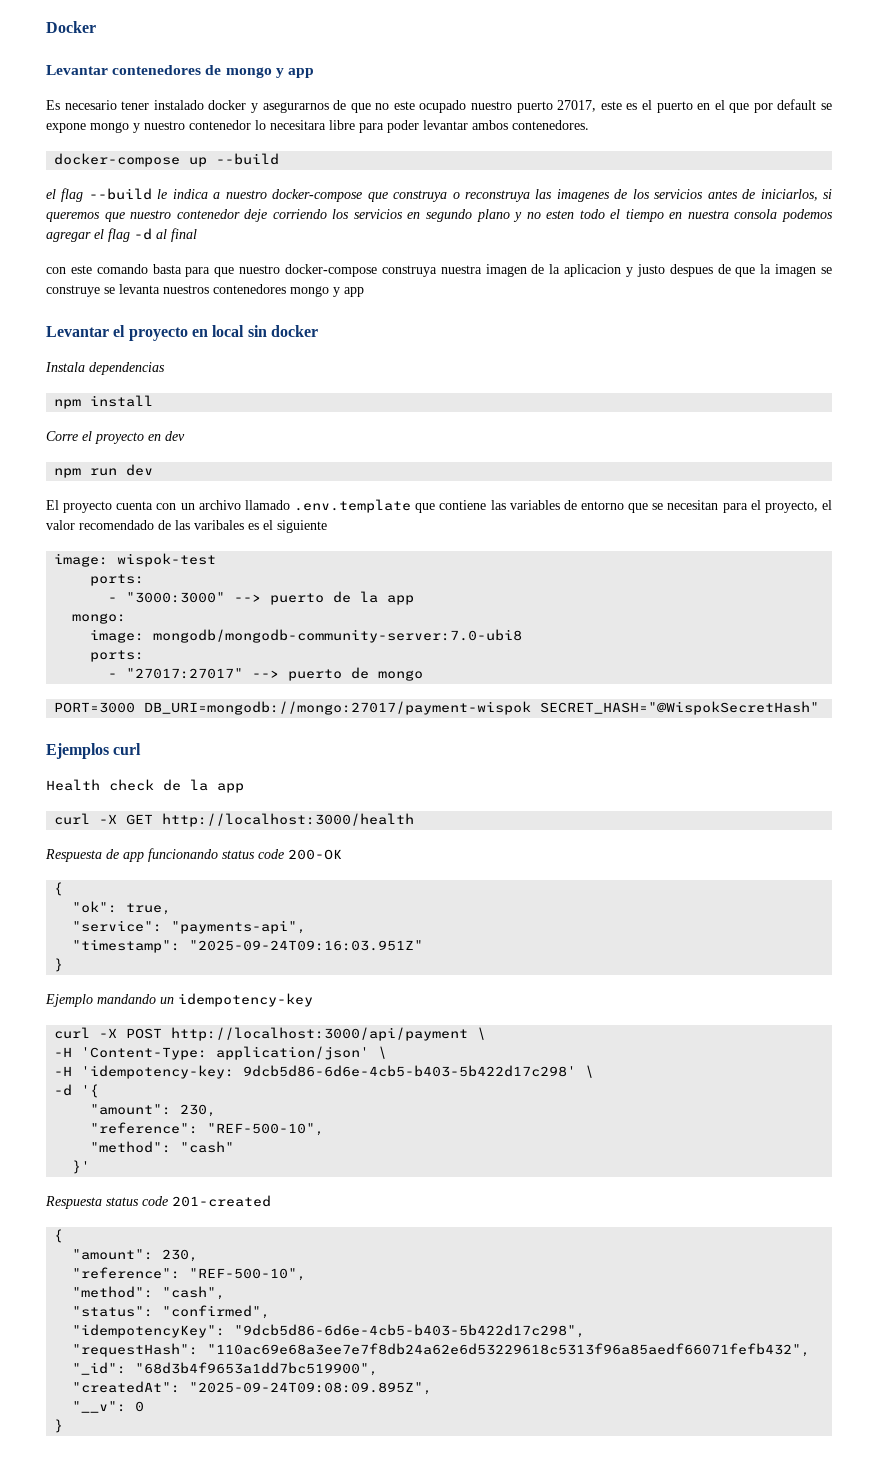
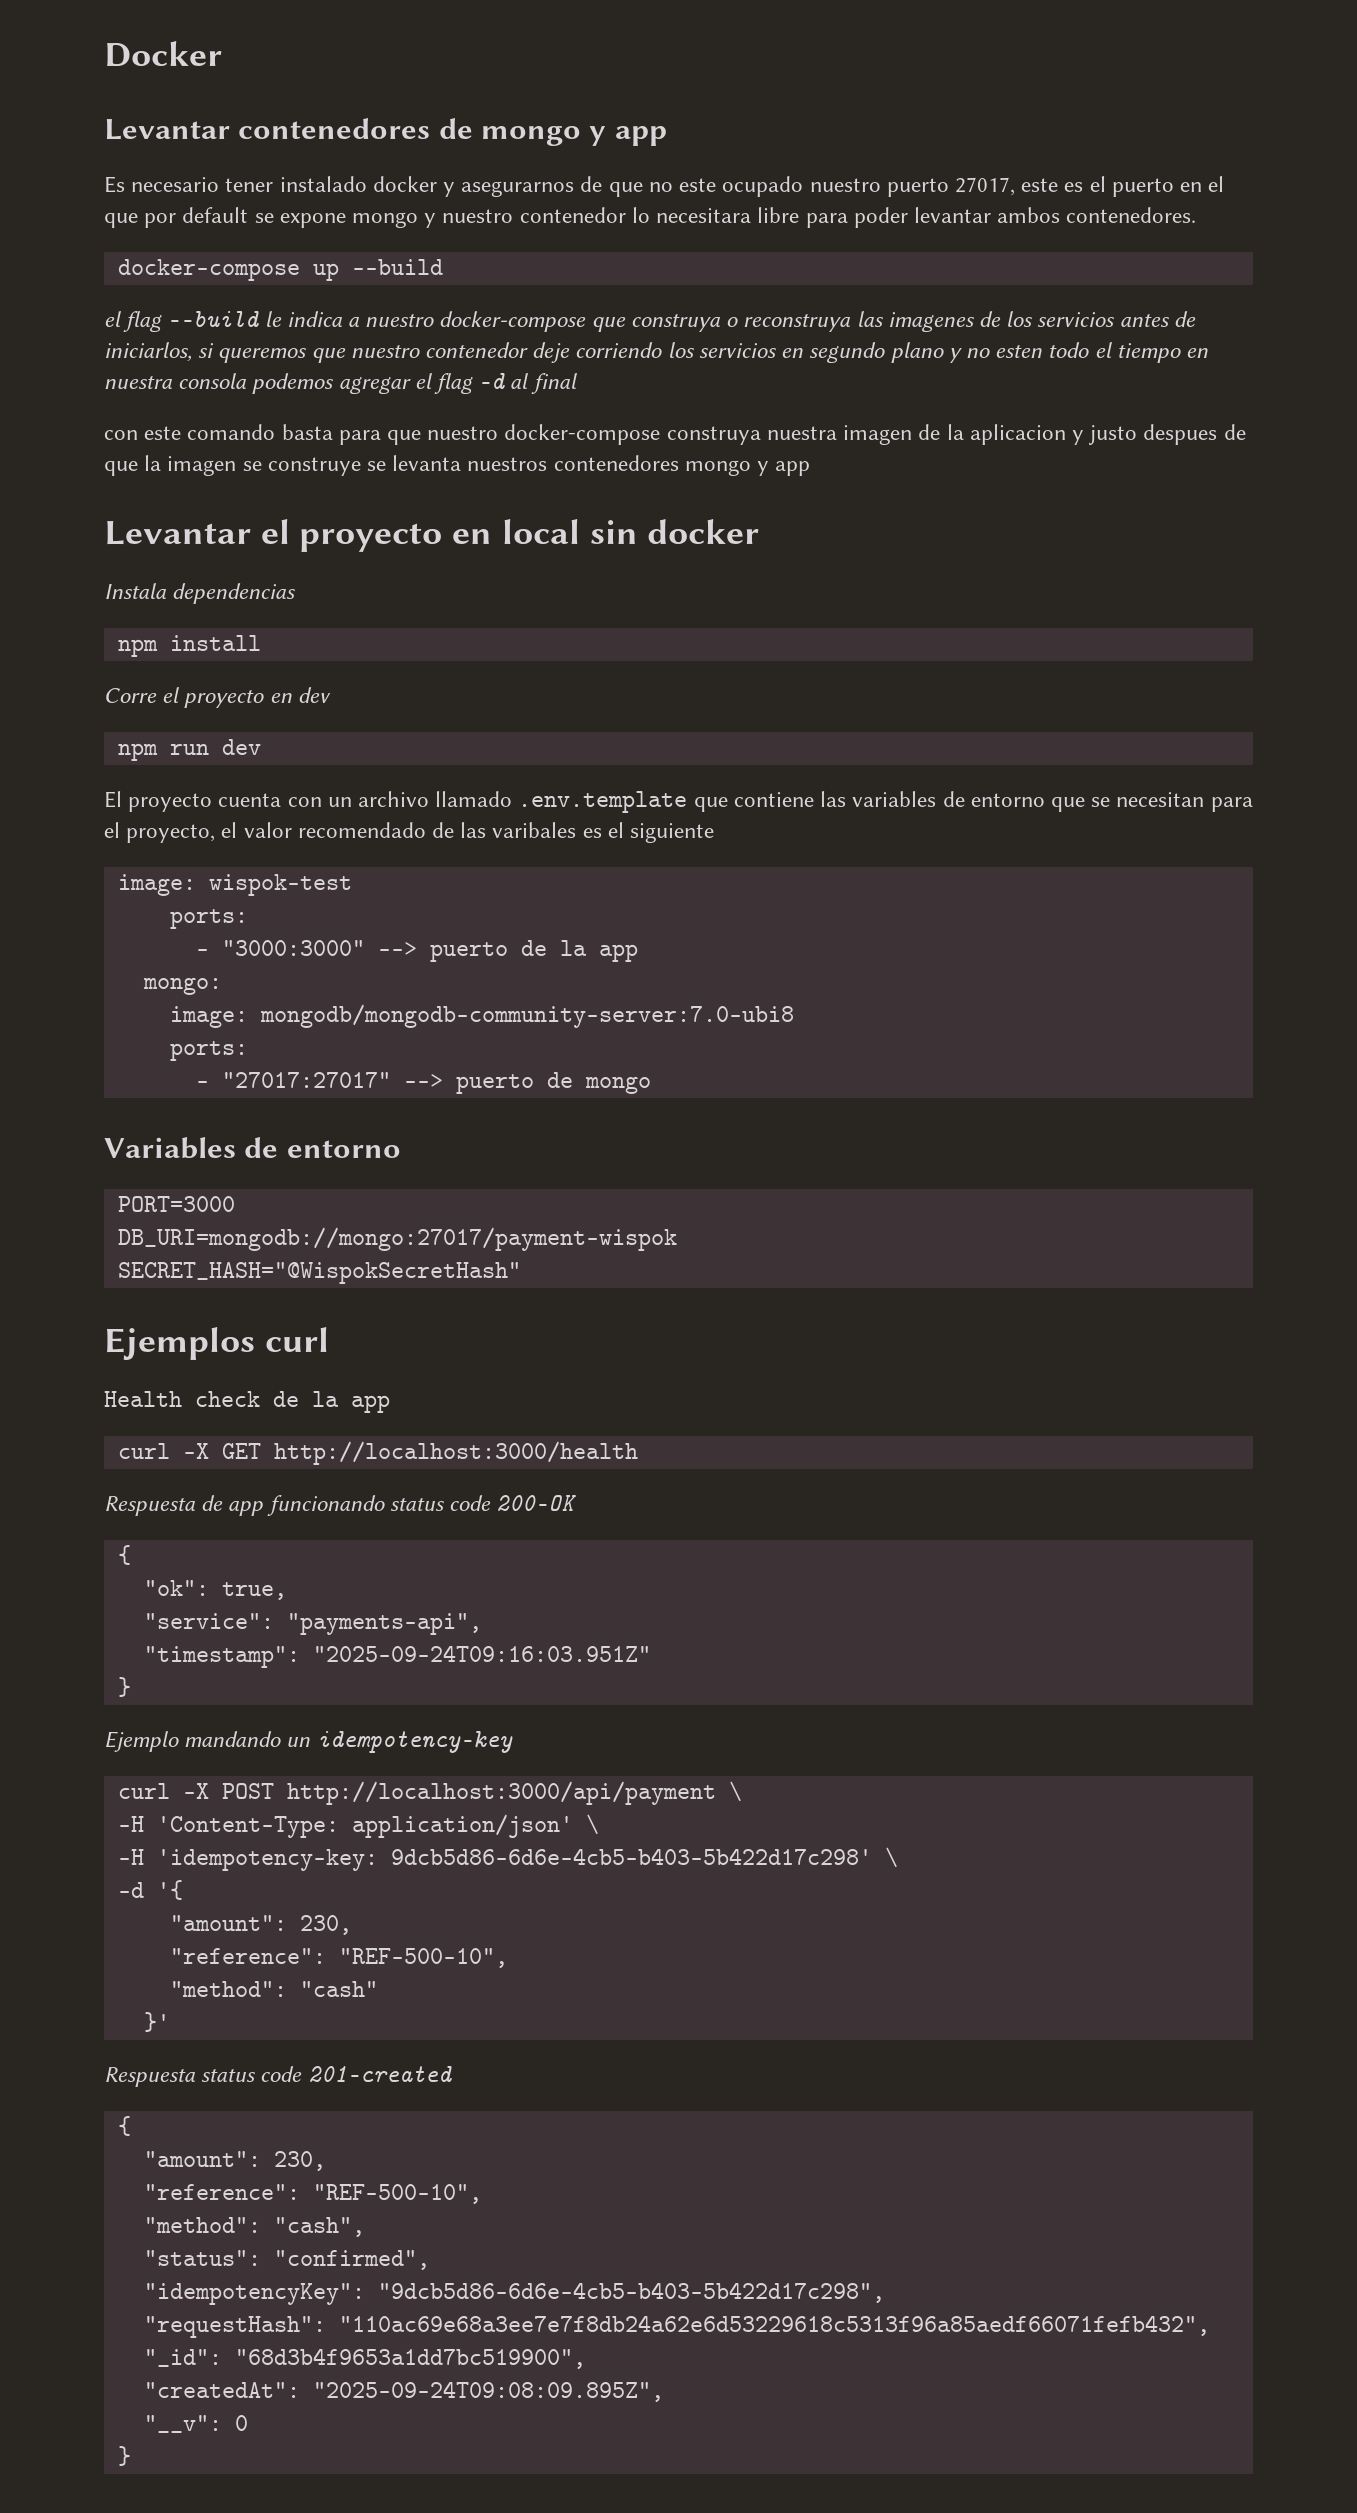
+ Variables de entorno
- PORT=3000 DB_URI=mongodb://mongo:27017/payment-wispok SECRET_HASH="@WispokSecretHash"
+ PORT=3000
+ DB_URI=mongodb://mongo:27017/payment-wispok
+ SECRET_HASH="@WispokSecretHash"

